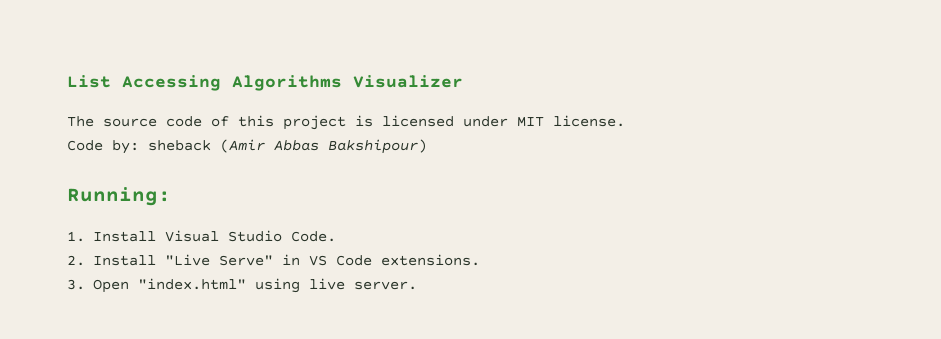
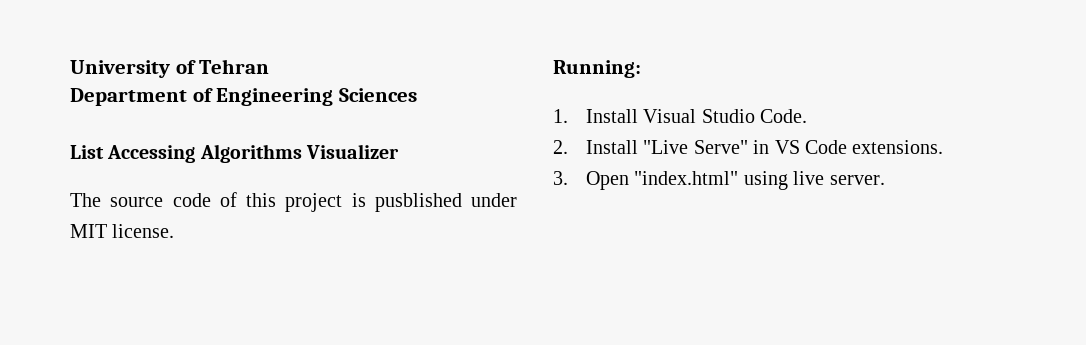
+ University of Tehran
+ Department of Engineering Sciences
- The source code of this project is licensed under MIT license.
+ The source code of this project is pusblished under MIT license.
- Code by: sheback (Amir Abbas Bakshipour)

